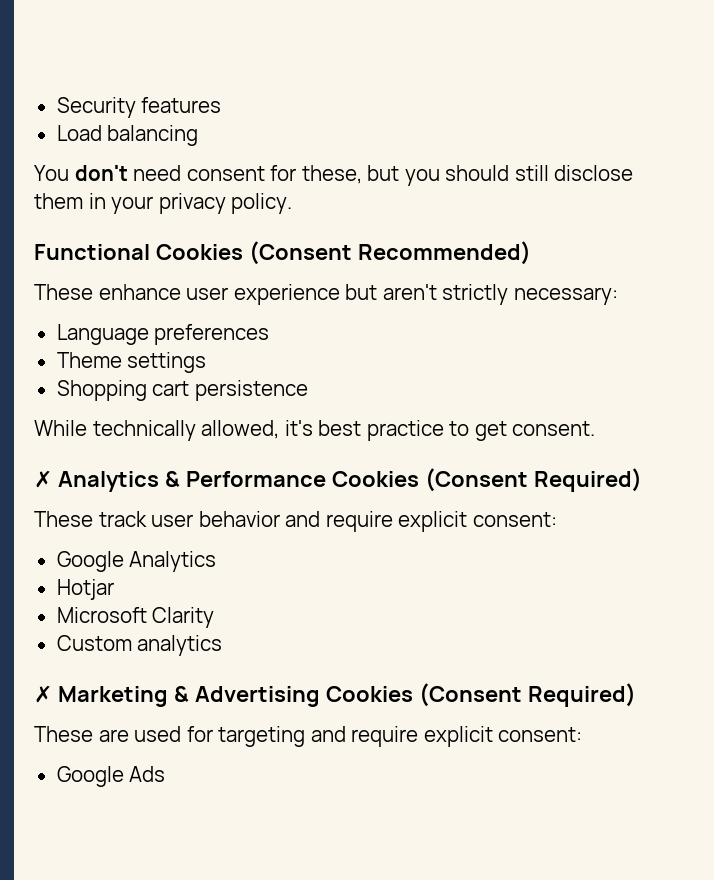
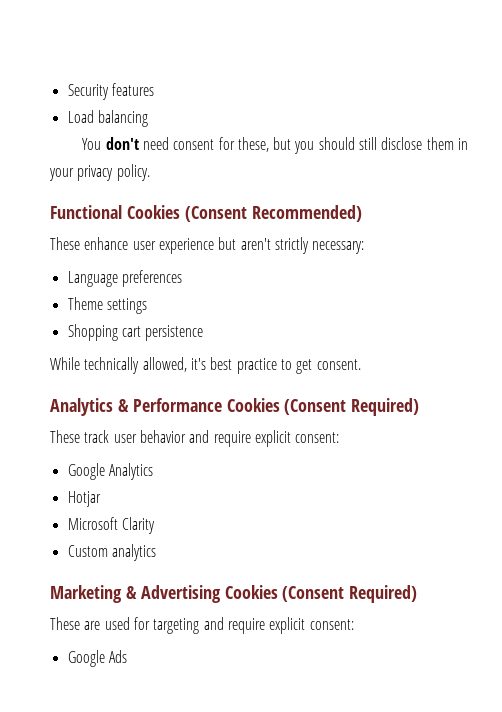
- ✗ Analytics & Performance Cookies (Consent Required)
+ Analytics & Performance Cookies (Consent Required)
- ✗ Marketing & Advertising Cookies (Consent Required)
+ Marketing & Advertising Cookies (Consent Required)

